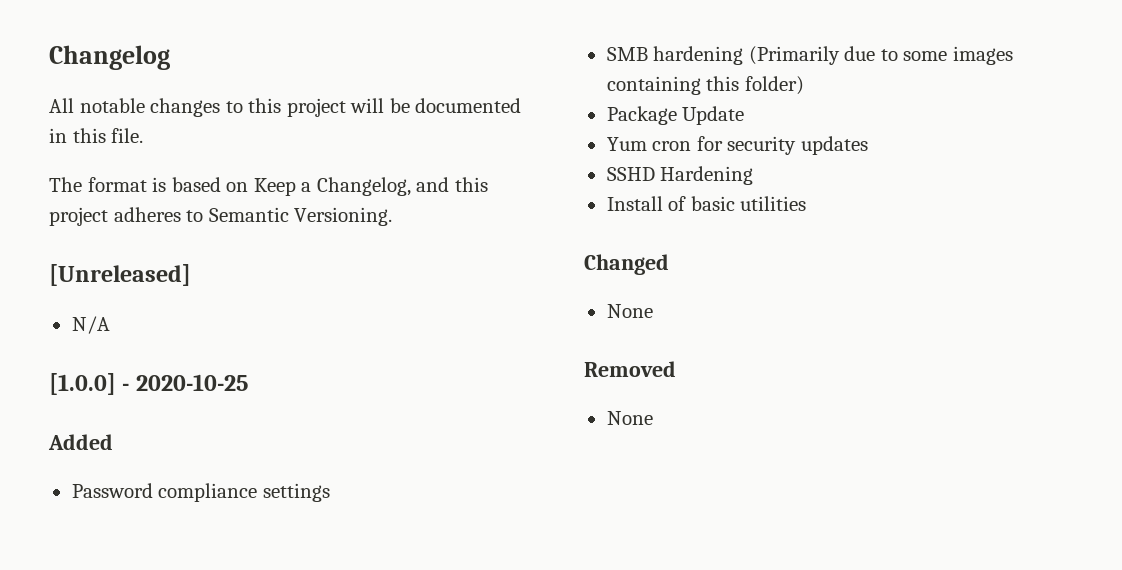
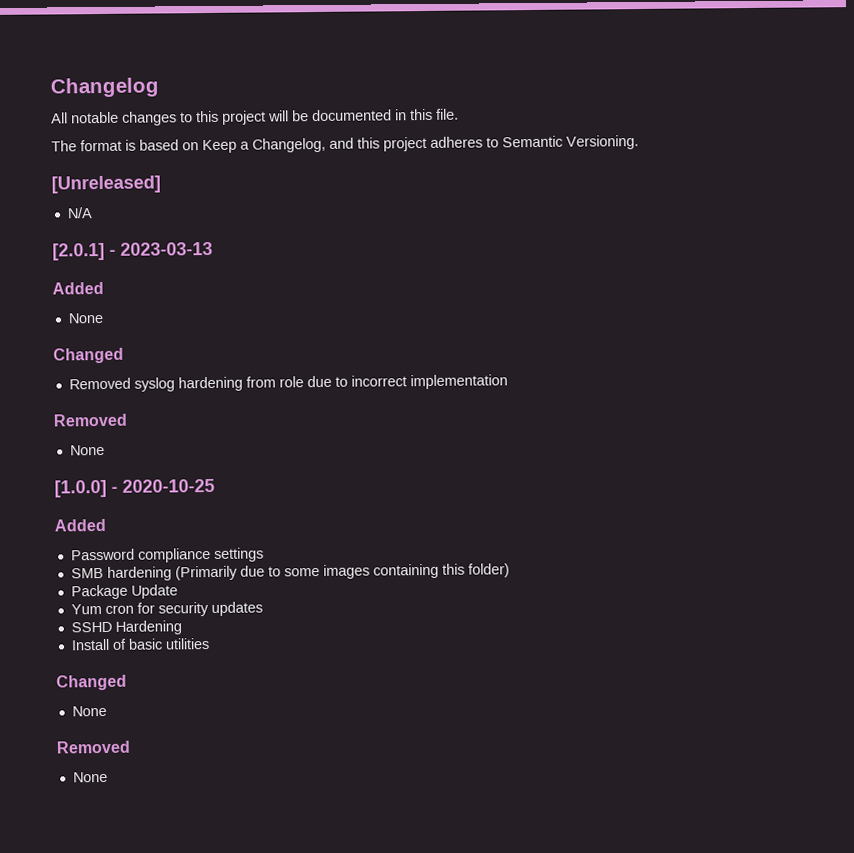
+ [2.0.1] - 2023-03-13
+ Added
+ None
+ Changed
+ Removed syslog hardening from role due to incorrect implementation
+ Removed
+ None

